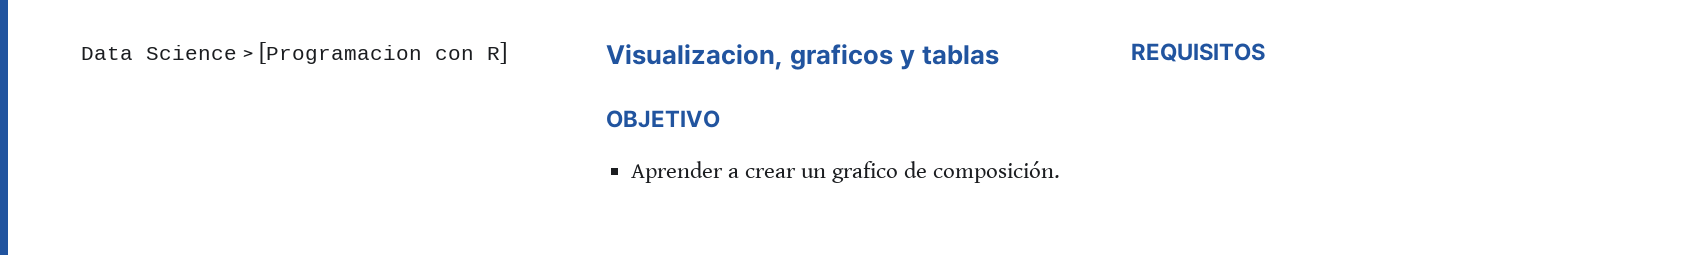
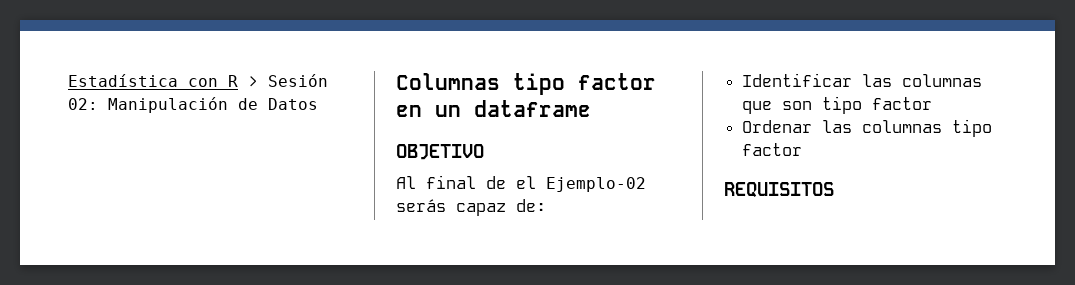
- Data Science > [Programacion con R]
- Visualizacion, graficos y tablas
+ Estadística con R > Sesión 02: Manipulación de Datos
+ Columnas tipo factor en un dataframe
  OBJETIVO
- Aprender a crear un grafico de composición.
+ Al final de el Ejemplo-02 serás capaz de:
+ Identificar las columnas que son tipo factor
+ Ordenar las columnas tipo factor

